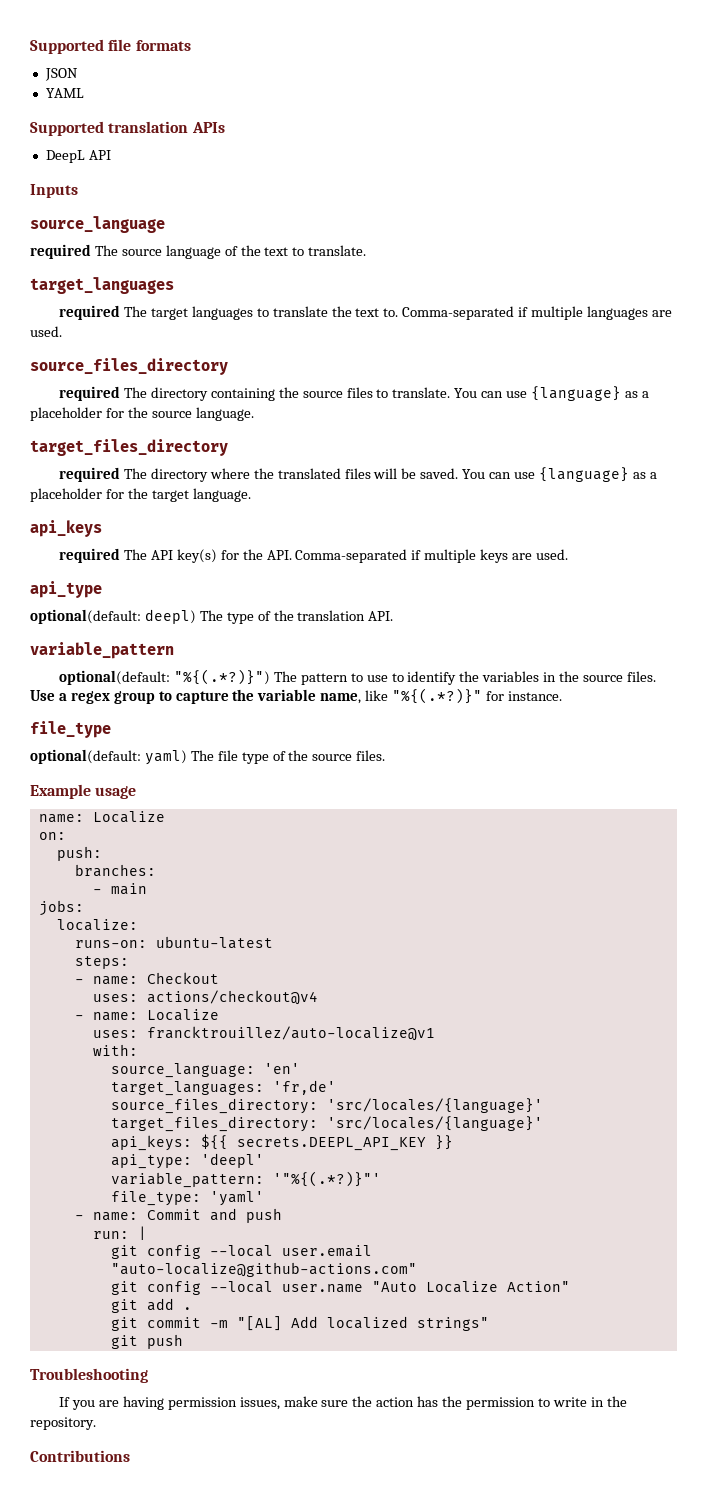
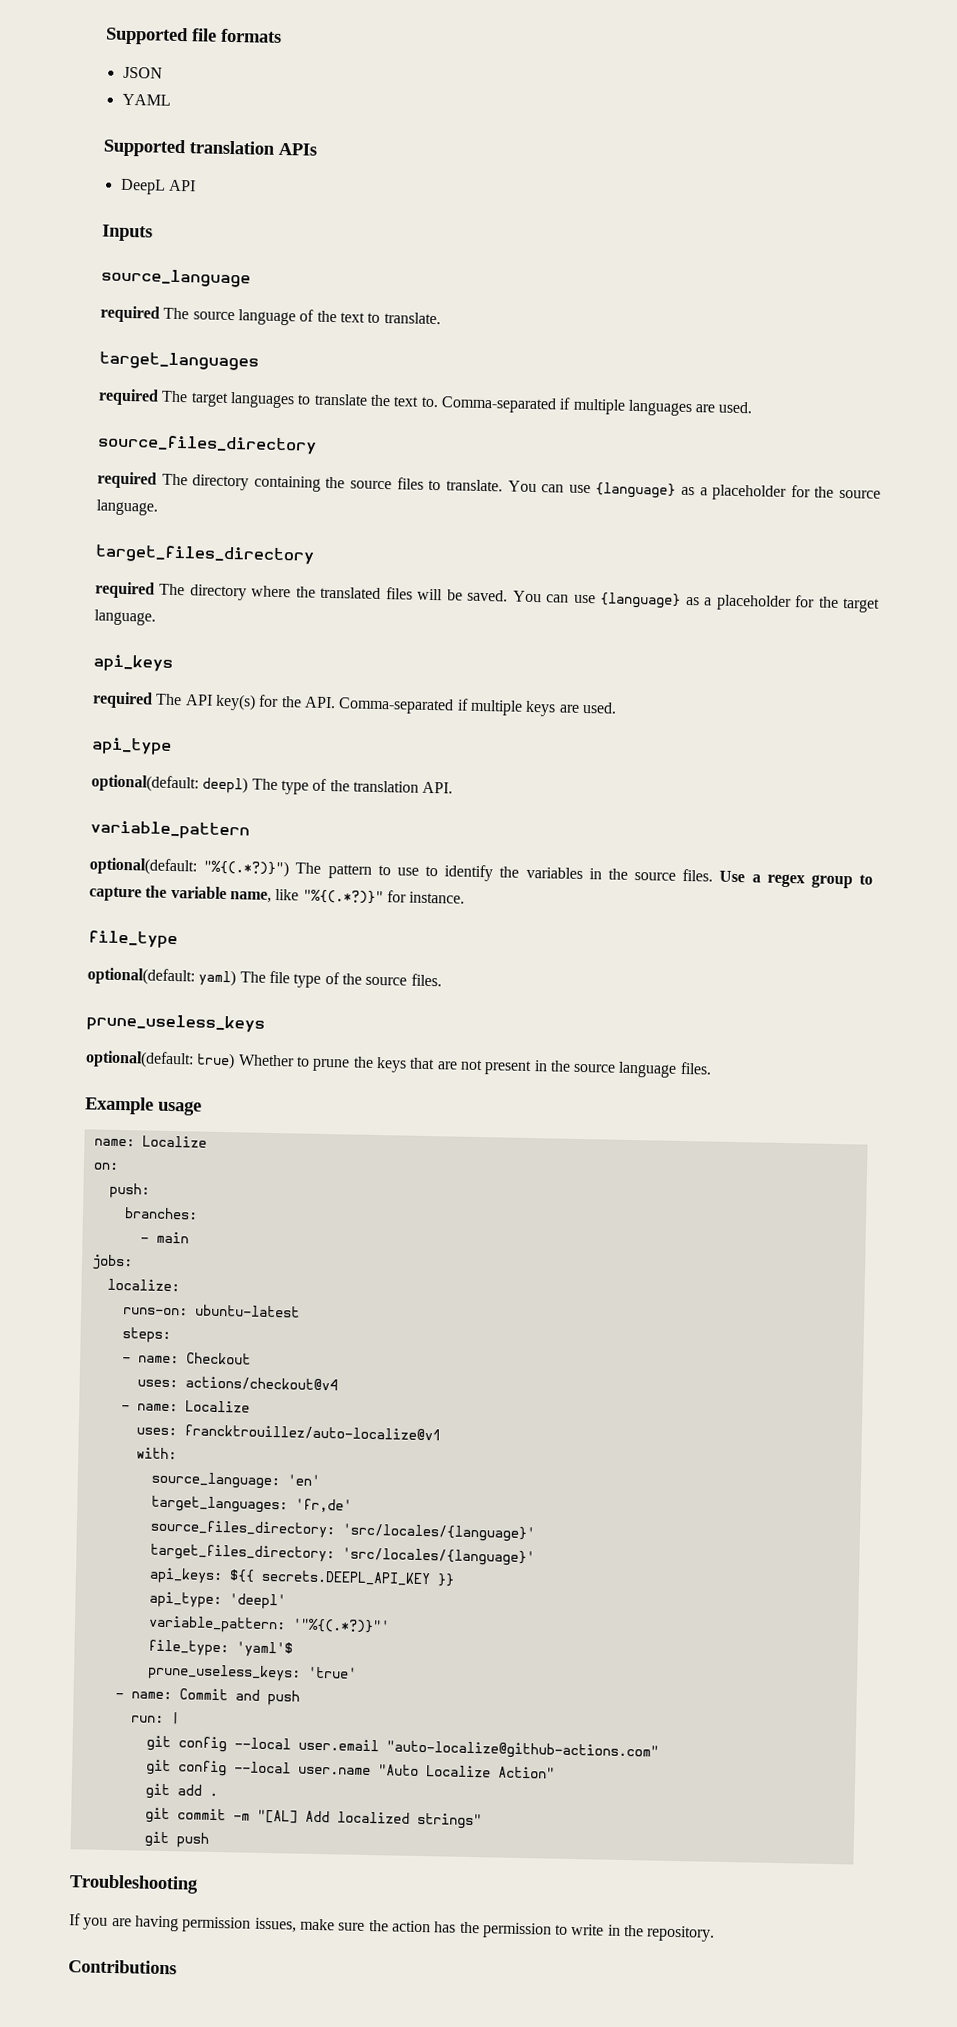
+ prune_useless_keys
+ optional(default: true) Whether to prune the keys that are not present in the source language files.
- file_type: 'yaml'
+ file_type: 'yaml'$
+ prune_useless_keys: 'true'

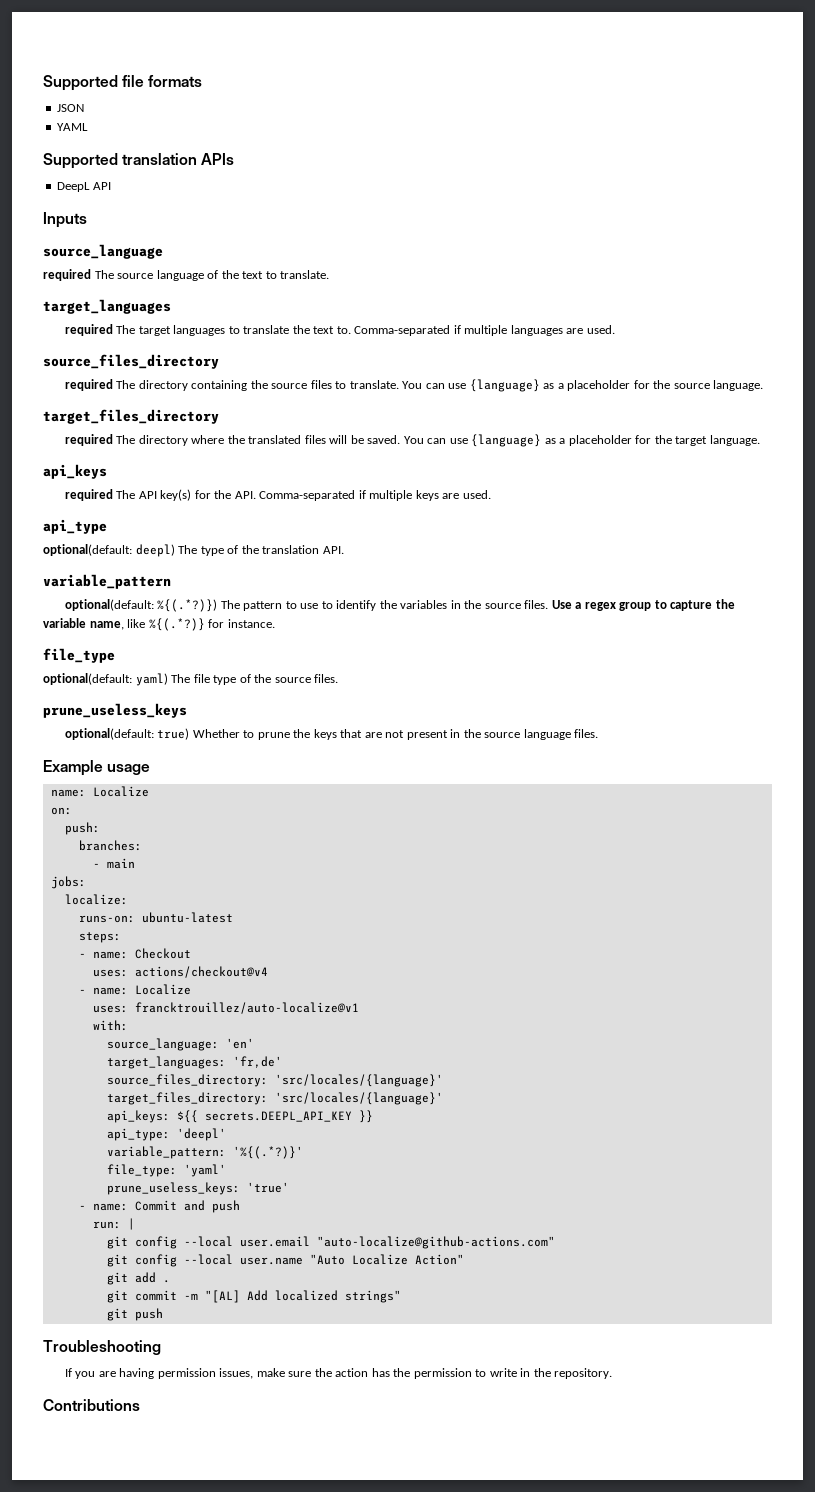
- optional(default: "%{(.*?)}") The pattern to use to identify the variables in the source files.
+ optional(default: %{(.*?)}) The pattern to use to identify the variables in the source files.
- Use a regex group to capture the variable name, like "%{(.*?)}" for instance.
+ Use a regex group to capture the variable name, like %{(.*?)} for instance.
- variable_pattern: '"%{(.*?)}"'
+ variable_pattern: '%{(.*?)}'
- file_type: 'yaml'$
+ file_type: 'yaml'

